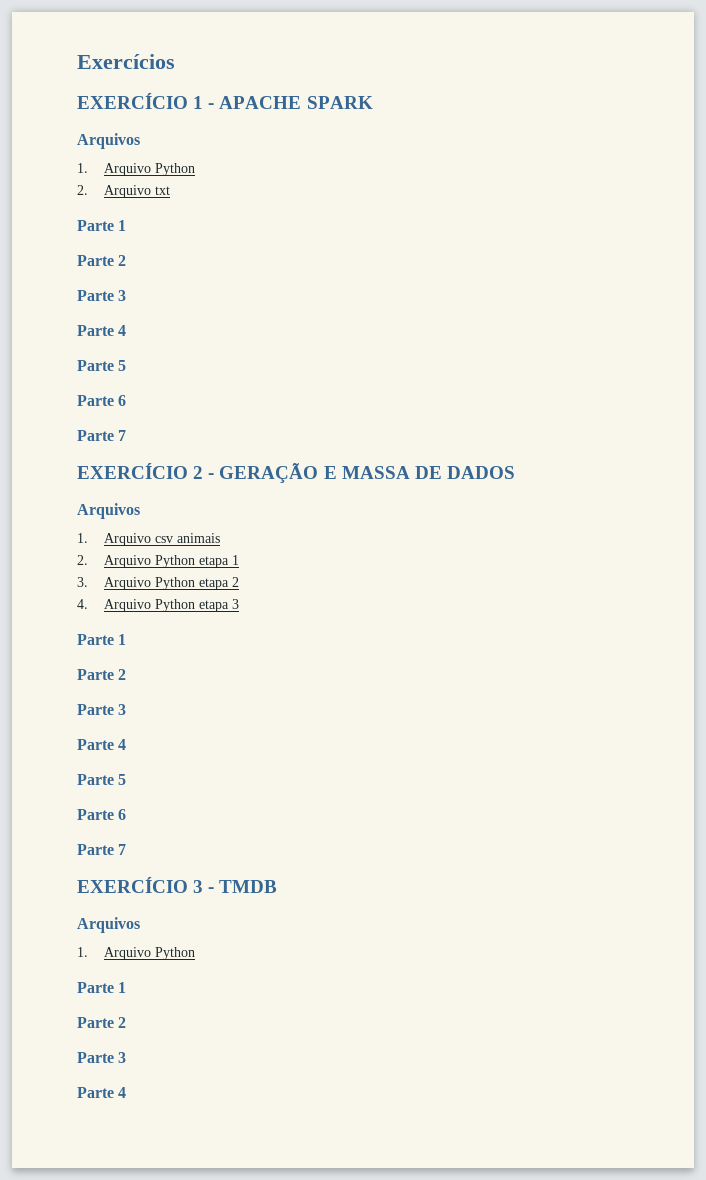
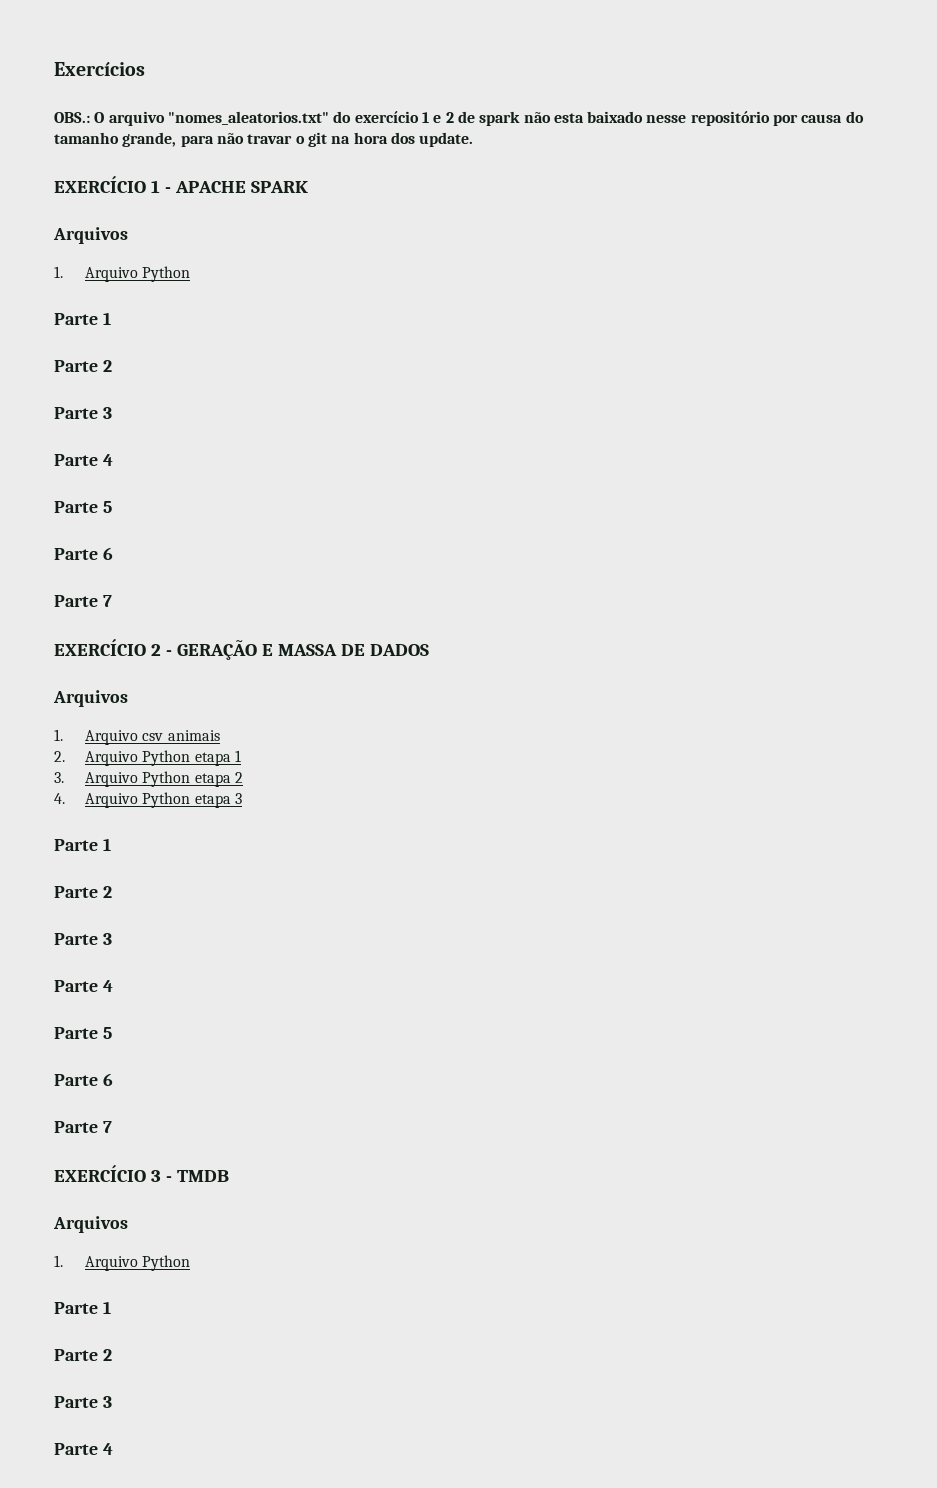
+ OBS.: O arquivo "nomes_aleatorios.txt" do exercício 1 e 2 de spark não esta baixado nesse repositório por causa do tamanho grande, para não travar o git na hora dos update.
- 2. Arquivo txt

